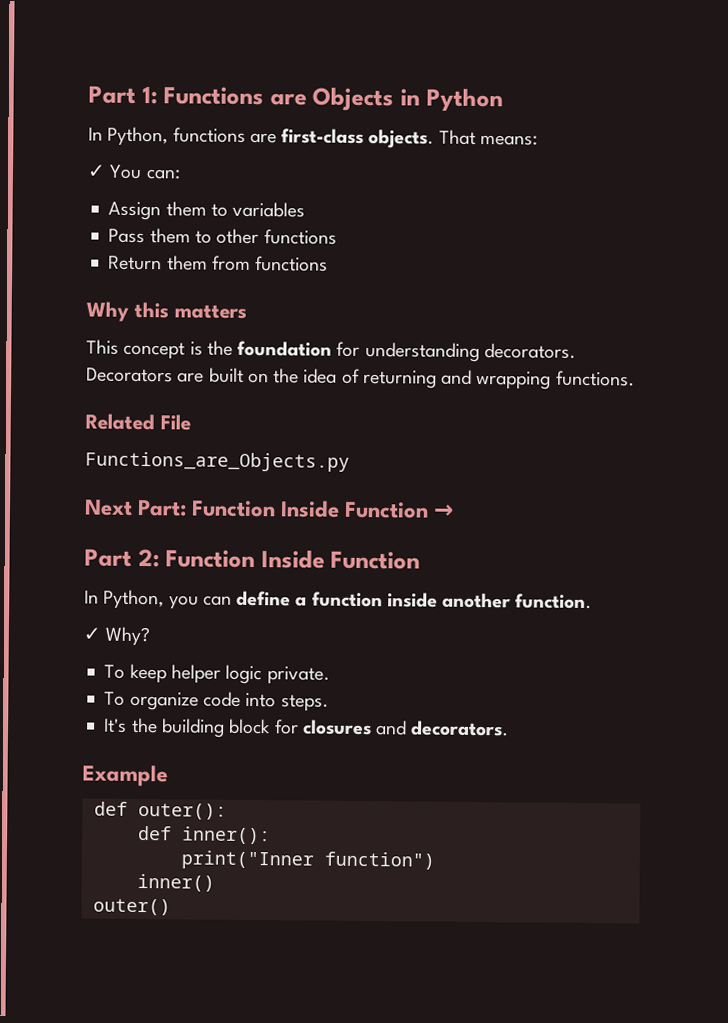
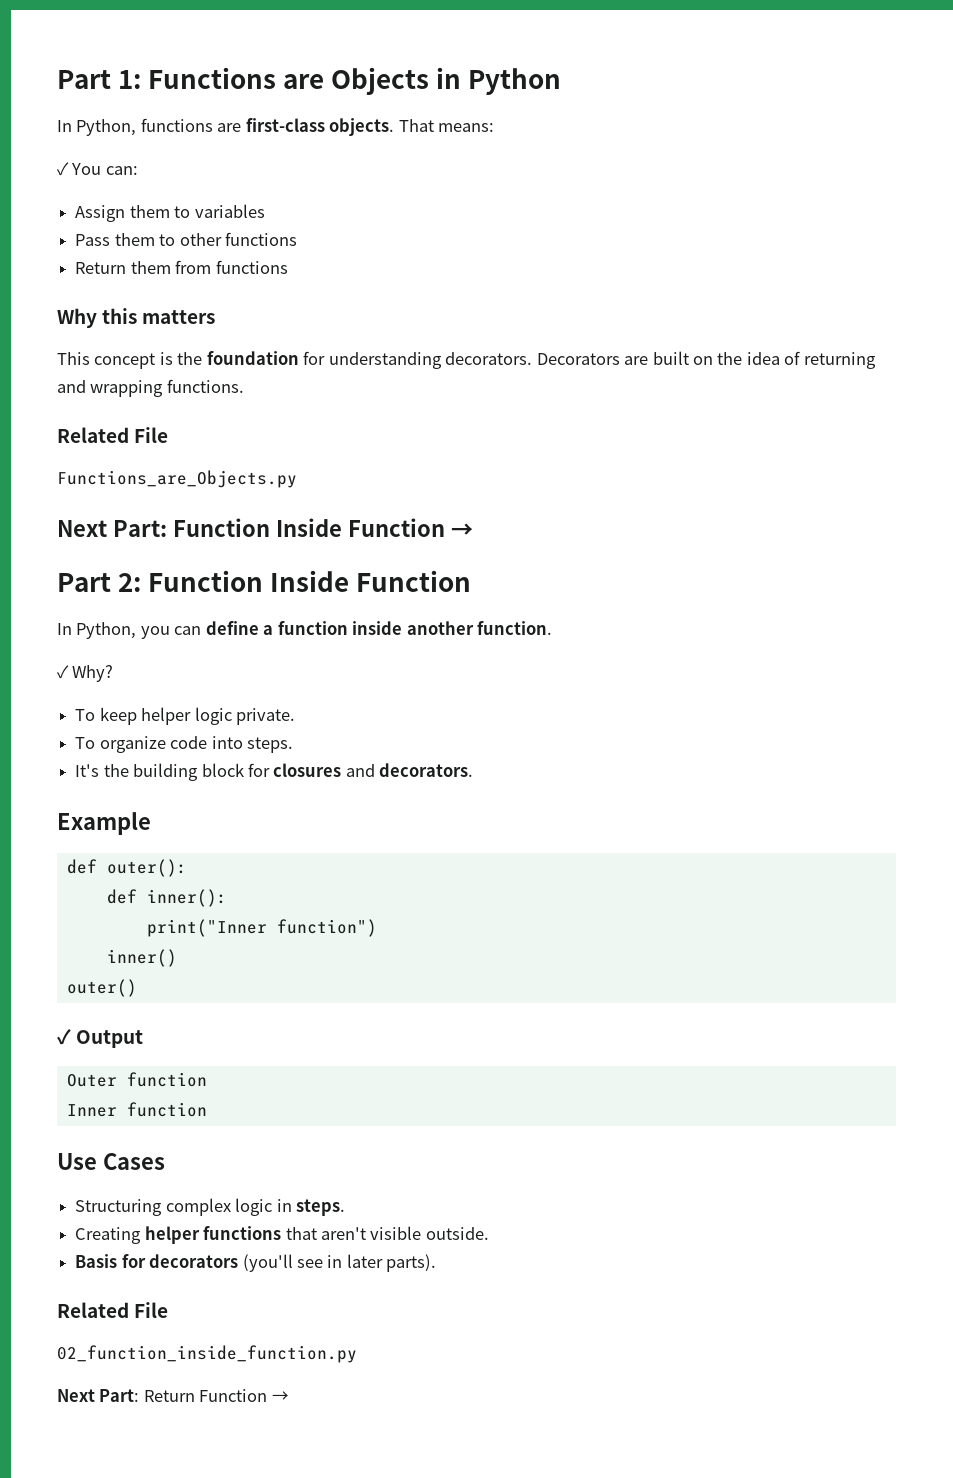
+ ✓ Output
+ Outer function
+ Inner function
+ Use Cases
+ Structuring complex logic in steps.
+ Creating helper functions that aren't visible outside.
+ Basis for decorators (you'll see in later parts).
+ Related File
+ 02_function_inside_function.py
+ Next Part: Return Function →

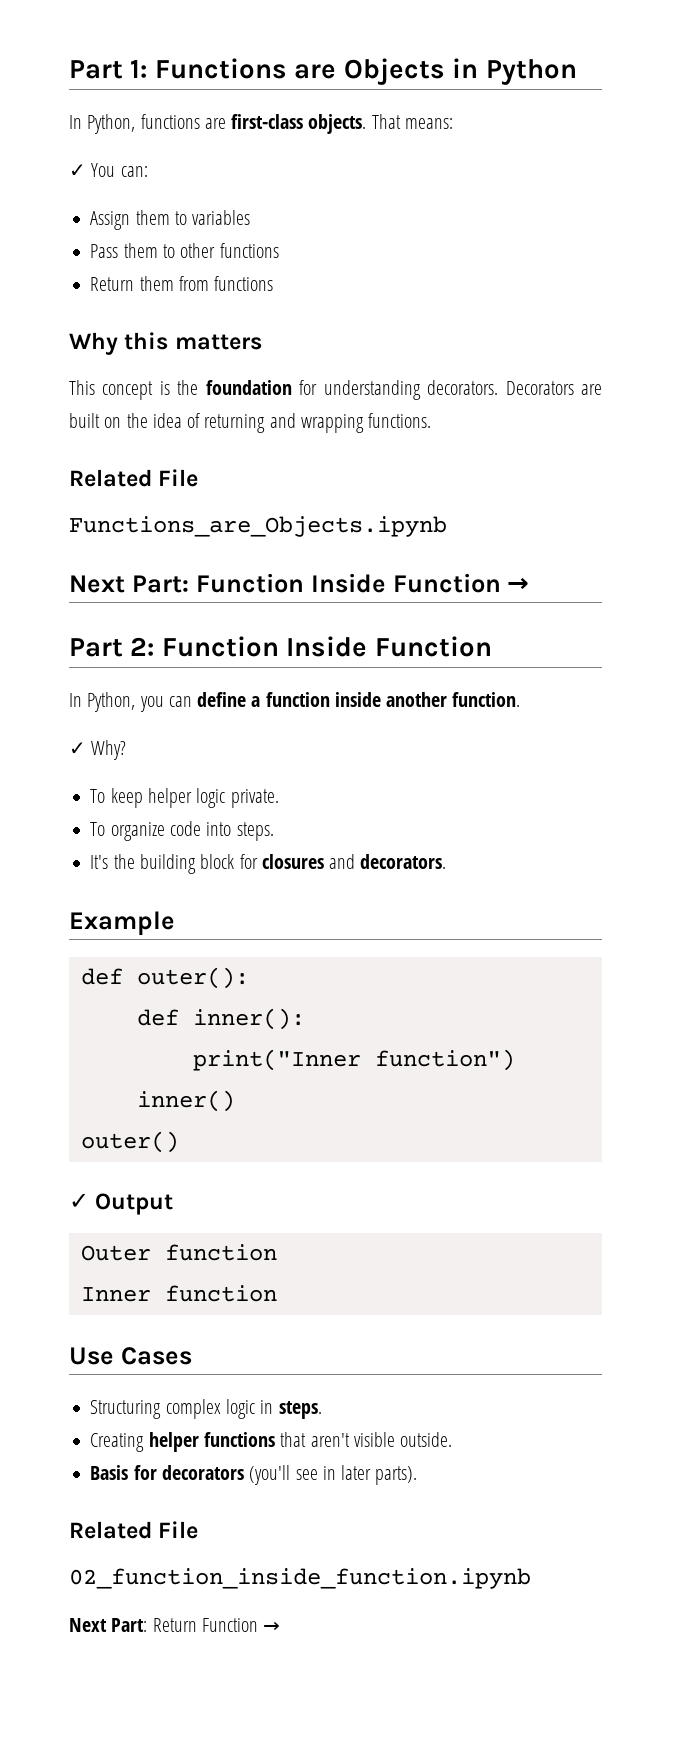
- Functions_are_Objects.py
+ Functions_are_Objects.ipynb
- 02_function_inside_function.py
+ 02_function_inside_function.ipynb

